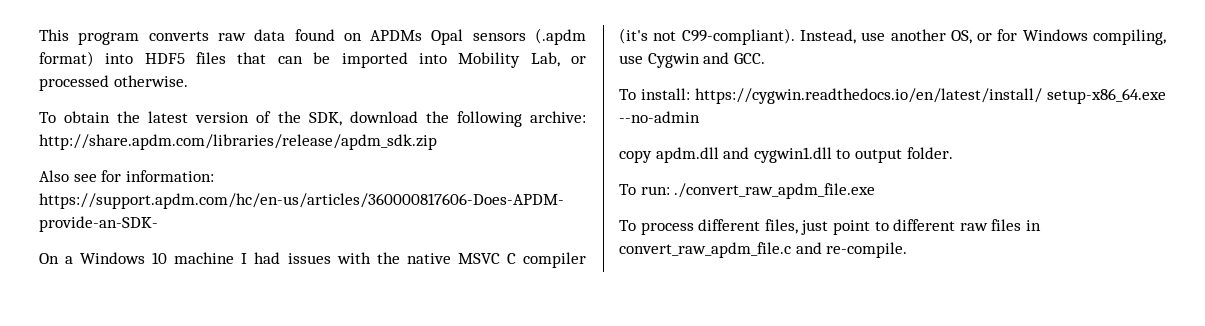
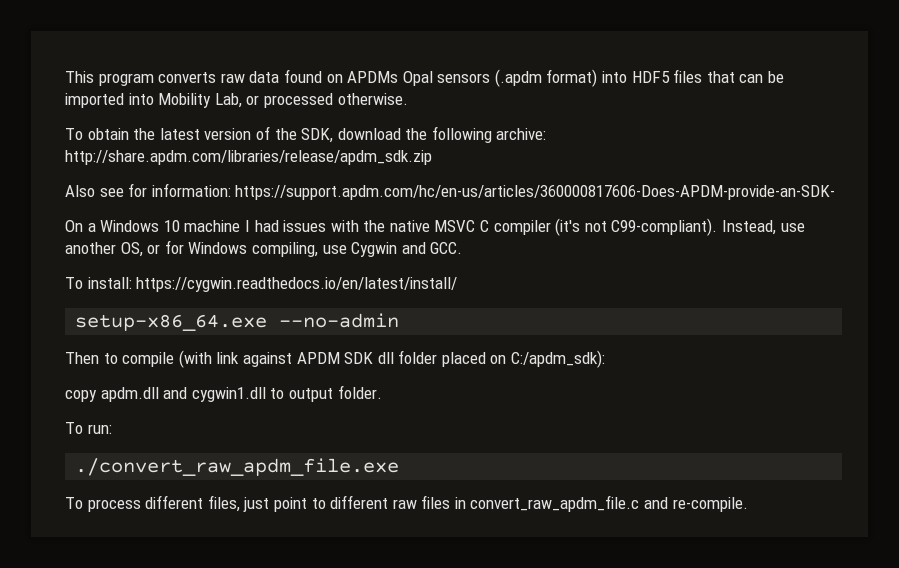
- To install: https://cygwin.readthedocs.io/en/latest/install/ setup-x86_64.exe --no-admin
+ To install: https://cygwin.readthedocs.io/en/latest/install/
+ setup-x86_64.exe --no-admin
+ Then to compile (with link against APDM SDK dll folder placed on C:/apdm_sdk):
- To run: ./convert_raw_apdm_file.exe
+ To run:
+ ./convert_raw_apdm_file.exe

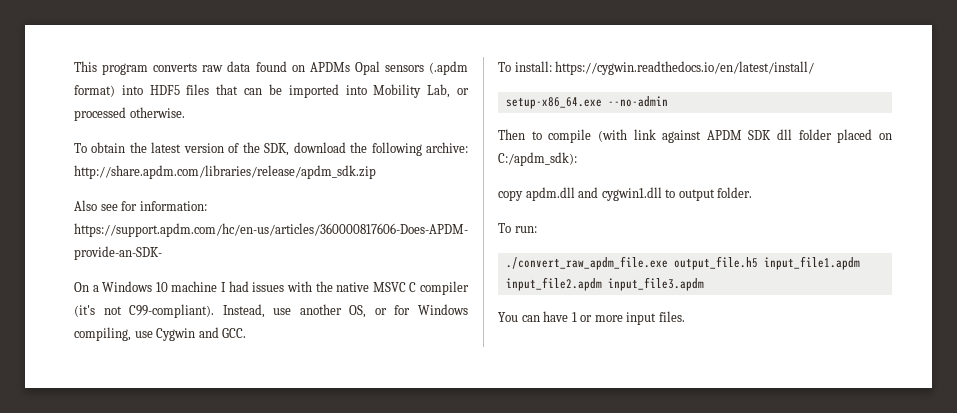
- ./convert_raw_apdm_file.exe
- To process different files, just point to different raw files in convert_raw_apdm_file.c and re-compile.
+ ./convert_raw_apdm_file.exe output_file.h5 input_file1.apdm input_file2.apdm input_file3.apdm
+ You can have 1 or more input files.

